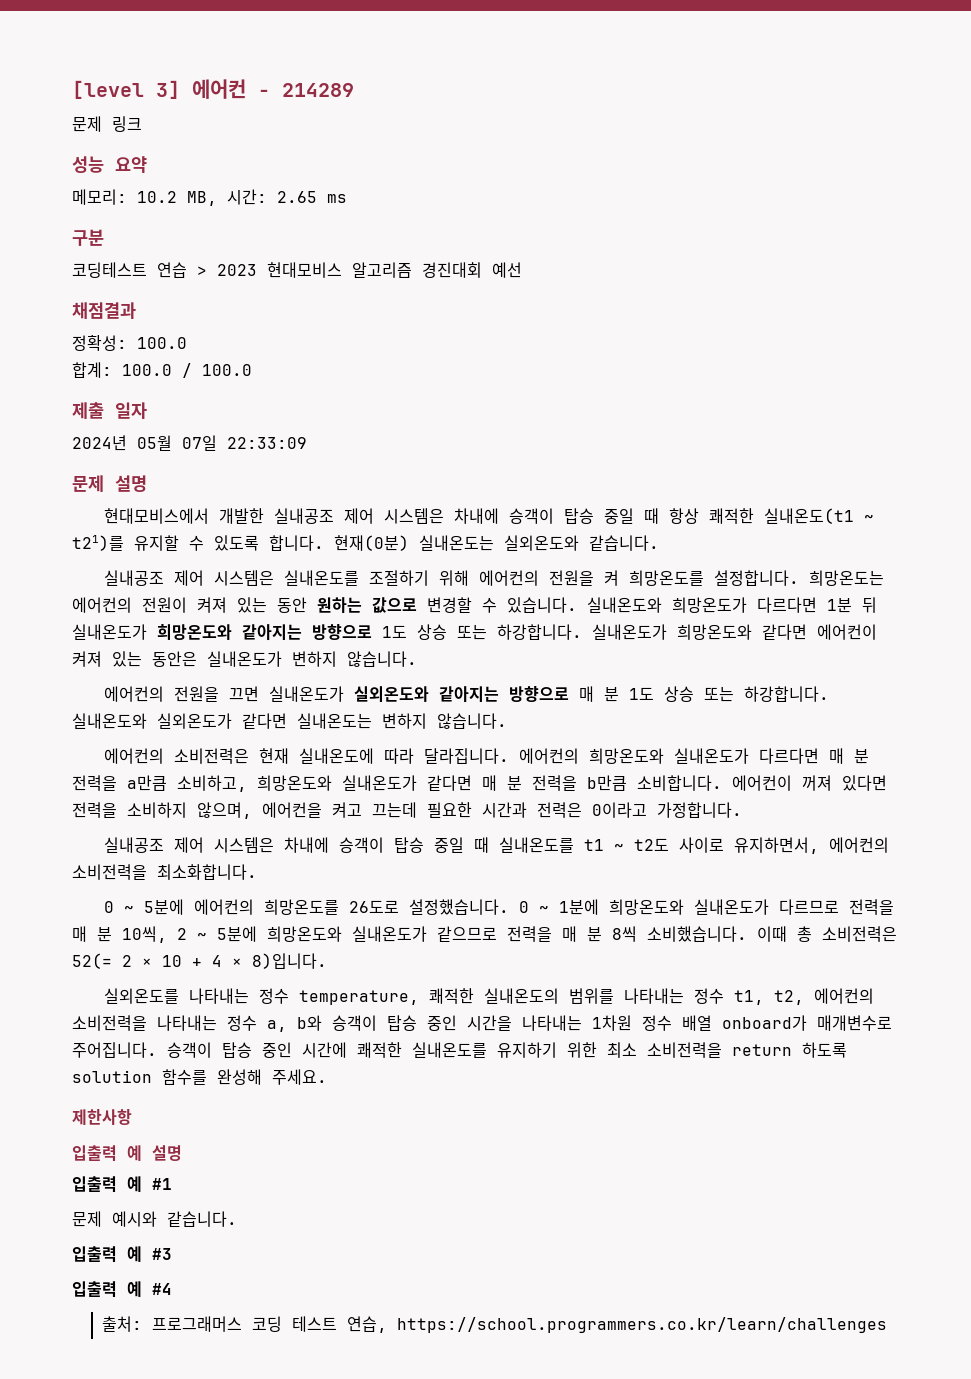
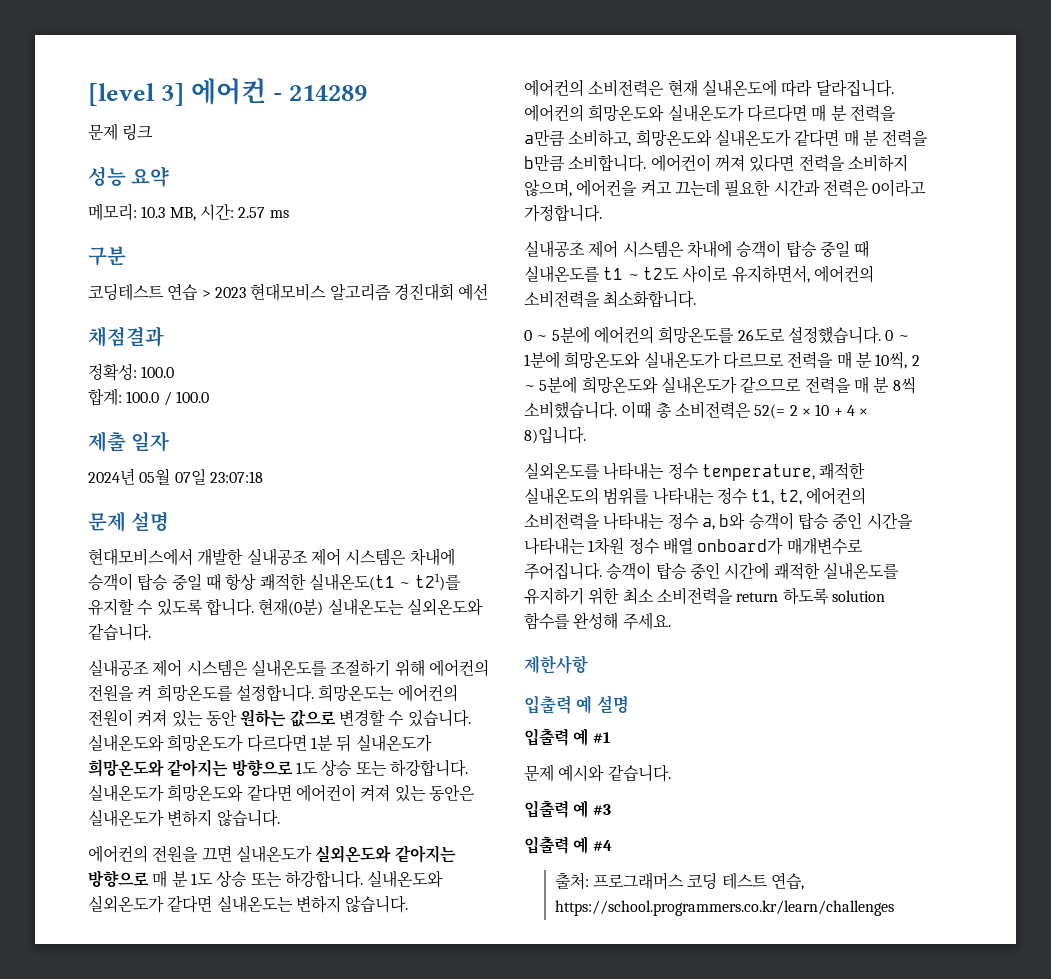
- 메모리: 10.2 MB, 시간: 2.65 ms
+ 메모리: 10.3 MB, 시간: 2.57 ms
- 2024년 05월 07일 22:33:09
+ 2024년 05월 07일 23:07:18

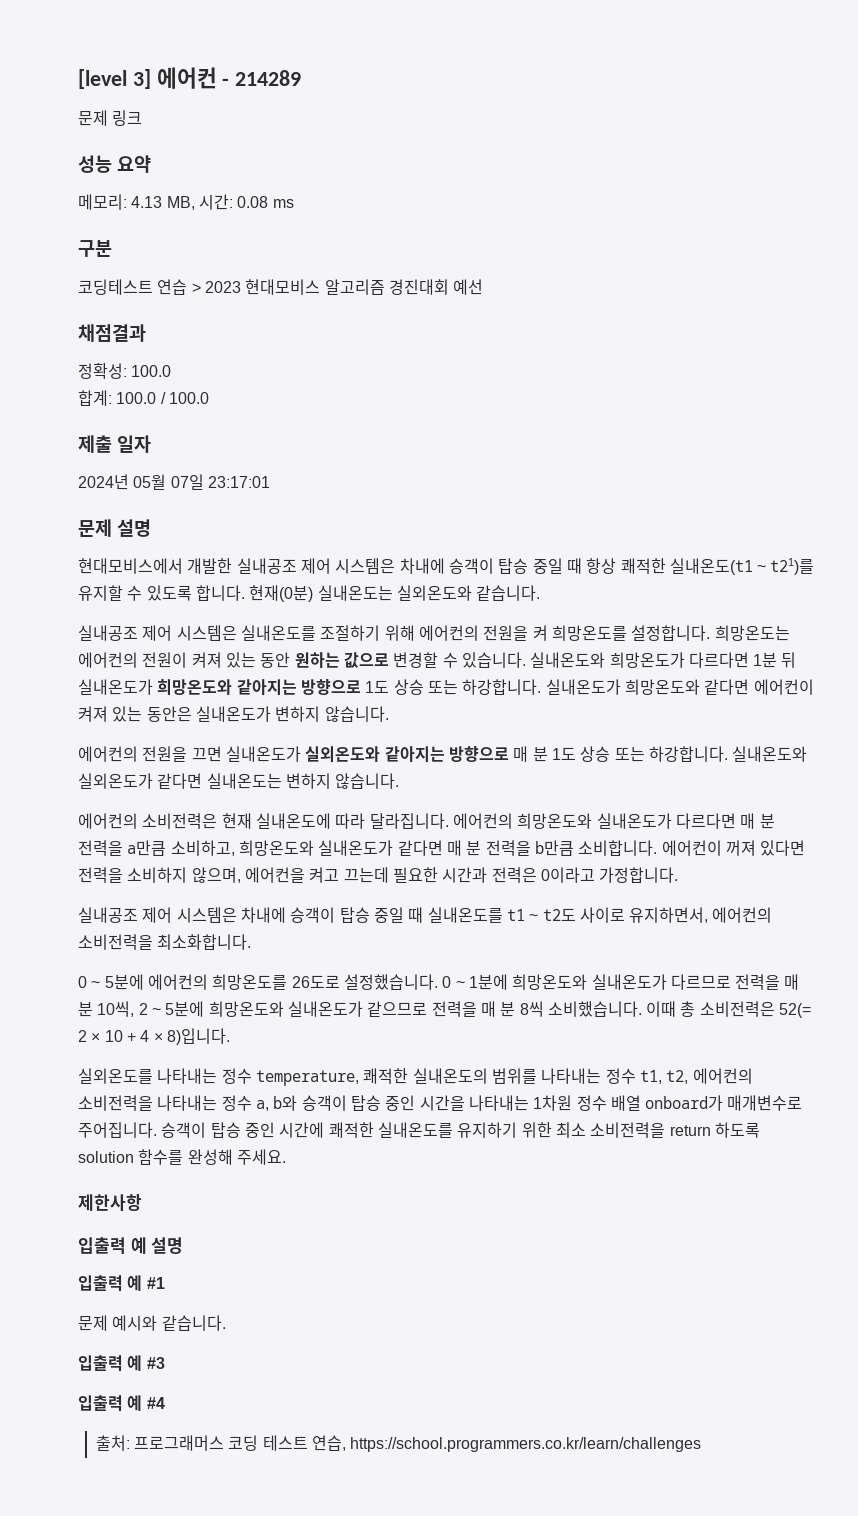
- 메모리: 10.3 MB, 시간: 2.57 ms
+ 메모리: 4.13 MB, 시간: 0.08 ms
- 2024년 05월 07일 23:07:18
+ 2024년 05월 07일 23:17:01

